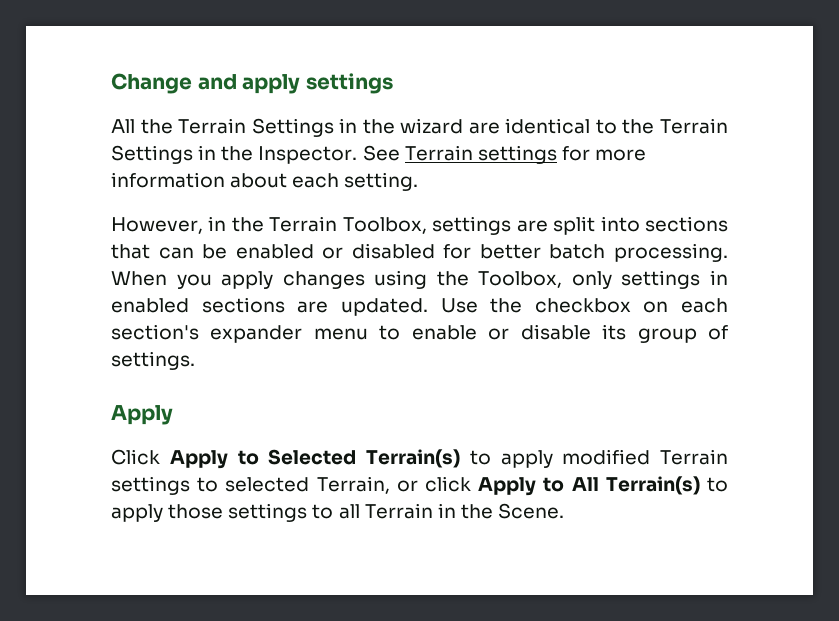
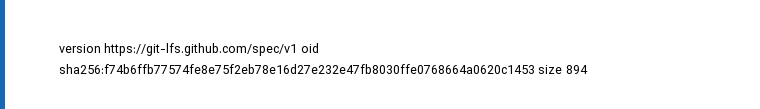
- Change and apply settings
- All the Terrain Settings in the wizard are identical to the Terrain Settings in the Inspector. See Terrain settings for more information about each setting.
- However, in the Terrain Toolbox, settings are split into sections that can be enabled or disabled for better batch processing. When you apply changes using the Toolbox, only settings in enabled sections are updated. Use the checkbox on each section's expander menu to enable or disable its group of settings.
- Apply
- Click Apply to Selected Terrain(s) to apply modified Terrain settings to selected Terrain, or click Apply to All Terrain(s) to apply those settings to all Terrain in the Scene.
+ version https://git-lfs.github.com/spec/v1 oid sha256:f74b6ffb77574fe8e75f2eb78e16d27e232e47fb8030ffe0768664a0620c1453 size 894

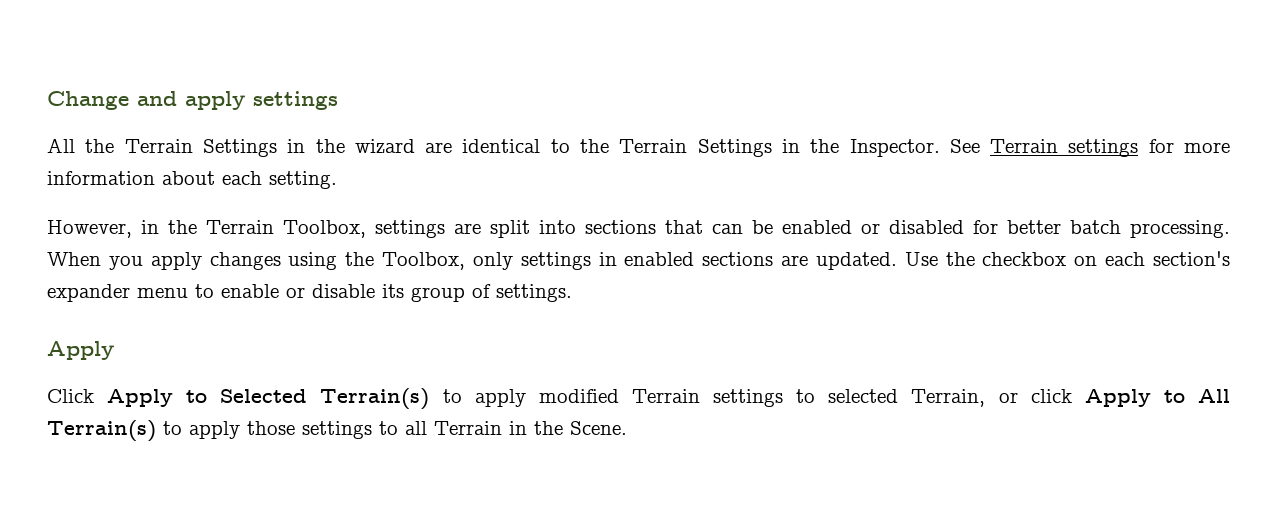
- version https://git-lfs.github.com/spec/v1 oid sha256:f74b6ffb77574fe8e75f2eb78e16d27e232e47fb8030ffe0768664a0620c1453 size 894
+ Change and apply settings
+ All the Terrain Settings in the wizard are identical to the Terrain Settings in the Inspector. See Terrain settings for more information about each setting.
+ However, in the Terrain Toolbox, settings are split into sections that can be enabled or disabled for better batch processing. When you apply changes using the Toolbox, only settings in enabled sections are updated. Use the checkbox on each section's expander menu to enable or disable its group of settings.
+ Apply
+ Click Apply to Selected Terrain(s) to apply modified Terrain settings to selected Terrain, or click Apply to All Terrain(s) to apply those settings to all Terrain in the Scene.

